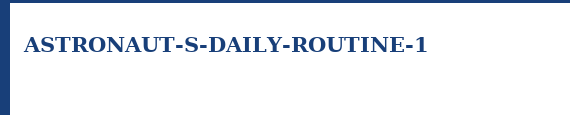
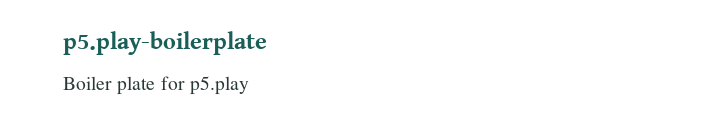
- ASTRONAUT-S-DAILY-ROUTINE-1
+ p5.play-boilerplate
+ Boiler plate for p5.play

